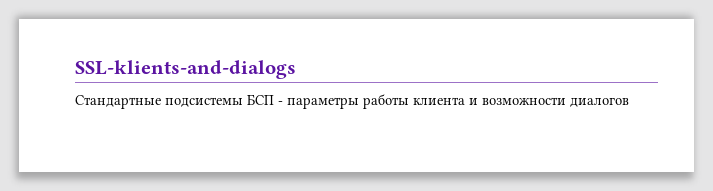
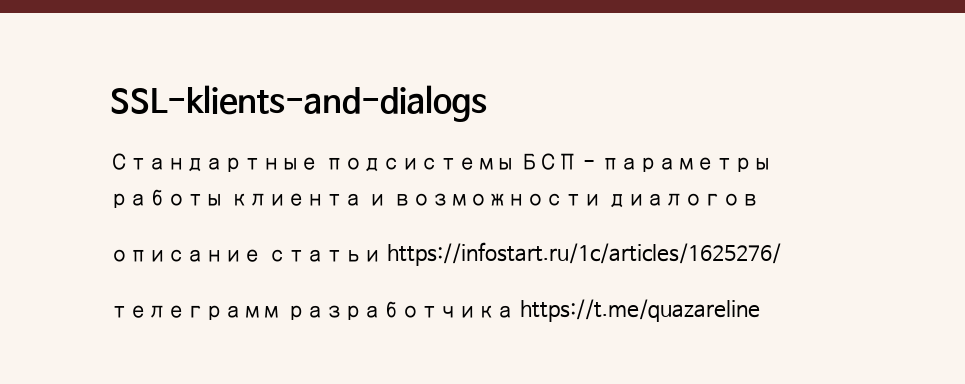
+ описание статьи https://infostart.ru/1c/articles/1625276/
+ телеграмм разработчика https://t.me/quazareline

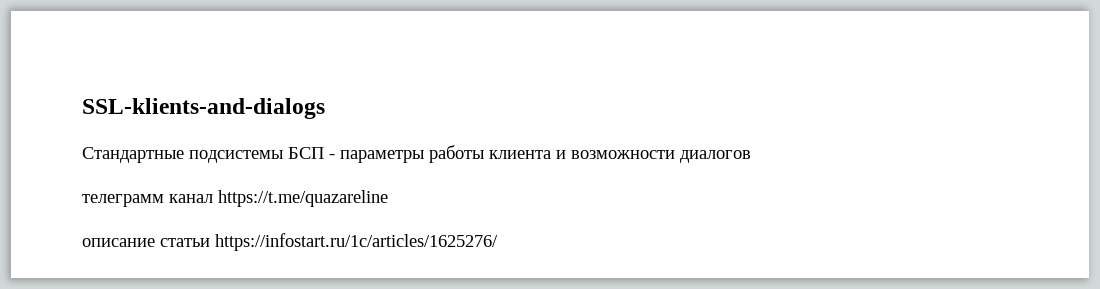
+ телеграмм канал https://t.me/quazareline
- телеграмм разработчика https://t.me/quazareline

